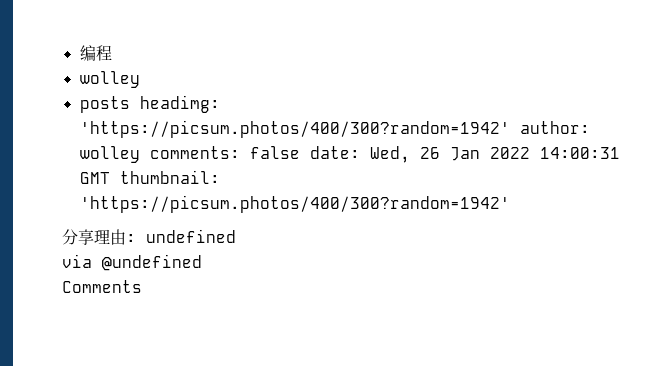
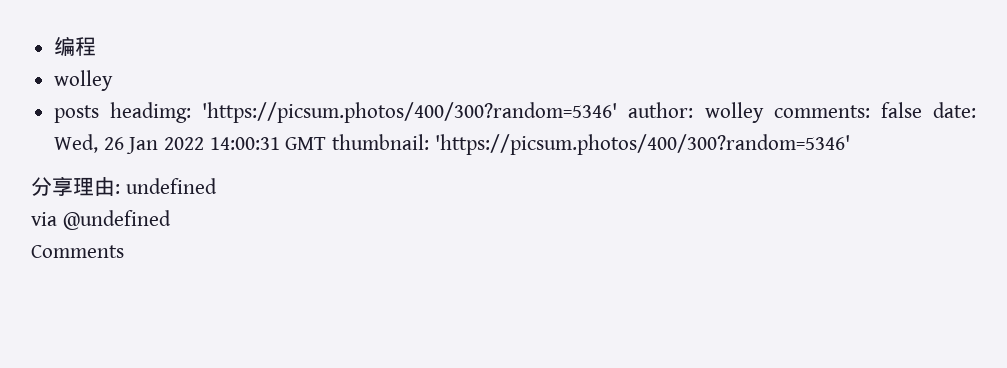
- posts headimg: 'https://picsum.photos/400/300?random=1942' author: wolley comments: false date: Wed, 26 Jan 2022 14:00:31 GMT thumbnail: 'https://picsum.photos/400/300?random=1942'
+ posts headimg: 'https://picsum.photos/400/300?random=5346' author: wolley comments: false date: Wed, 26 Jan 2022 14:00:31 GMT thumbnail: 'https://picsum.photos/400/300?random=5346'

